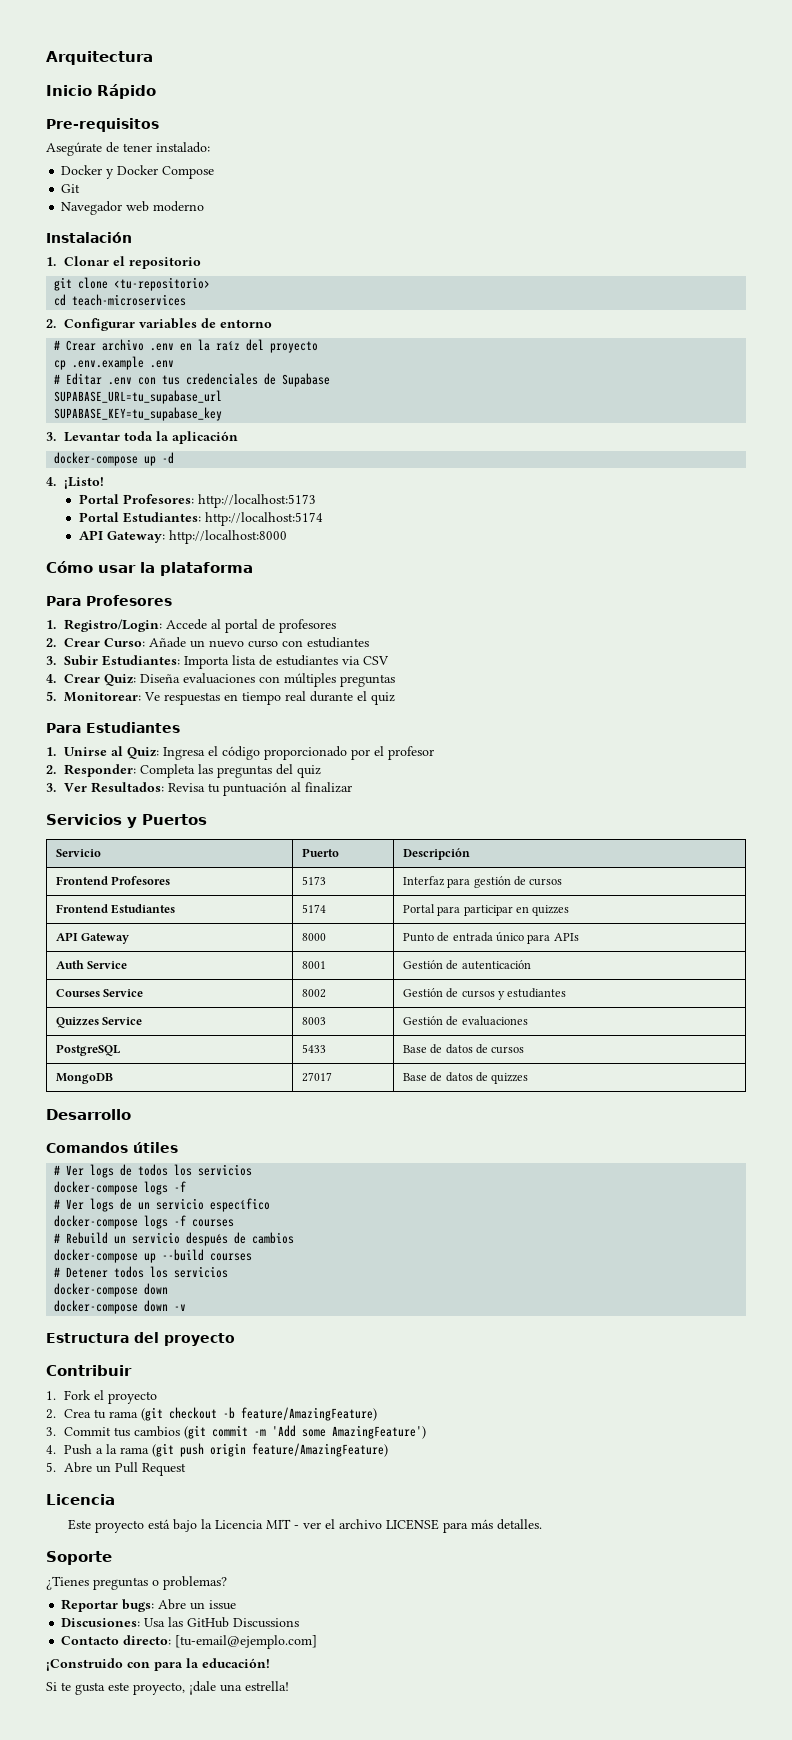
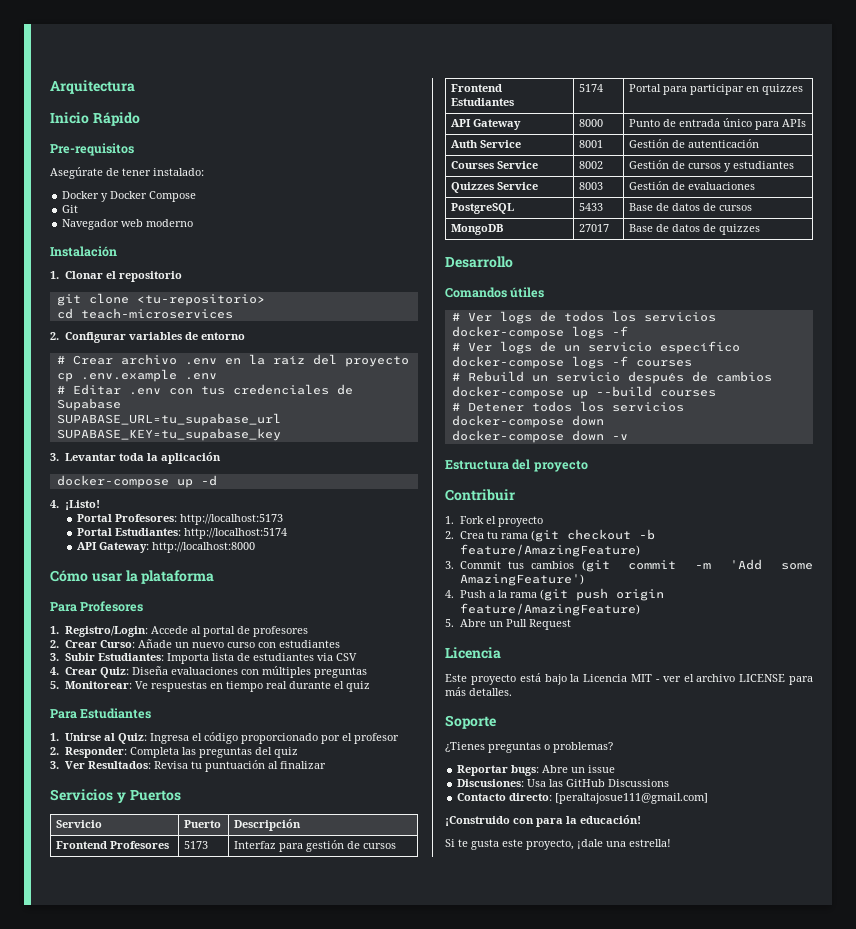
- Contacto directo: [tu-email@ejemplo.com]
+ Contacto directo: [peraltajosue111@gmail.com]

